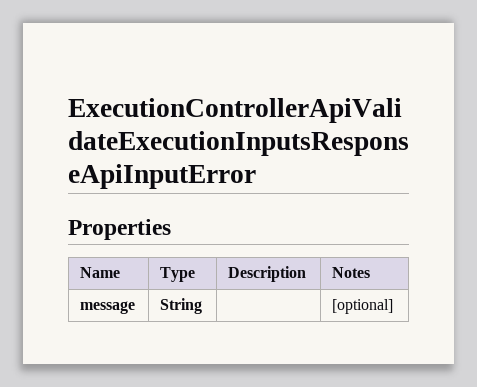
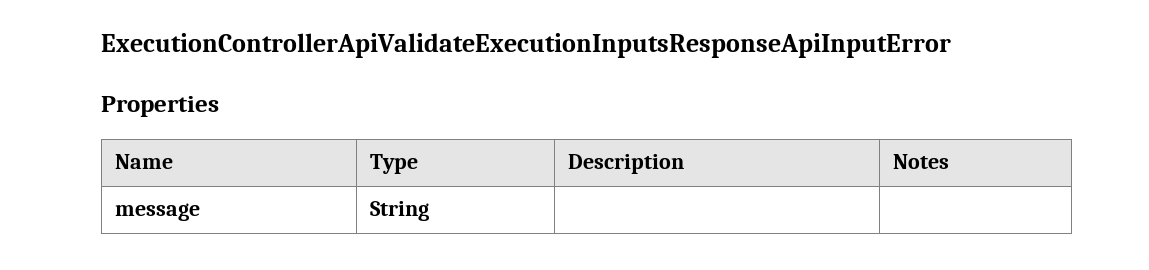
- message | String | | [optional]
+ message | String | |

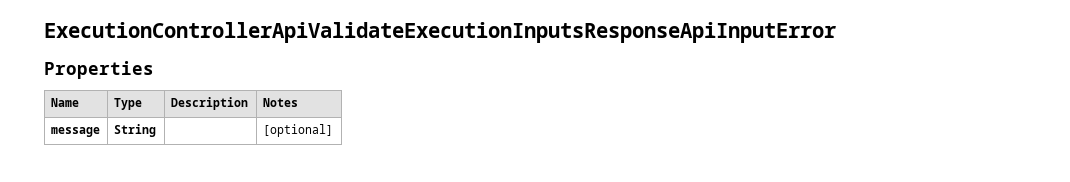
- message | String | |
+ message | String | | [optional]

